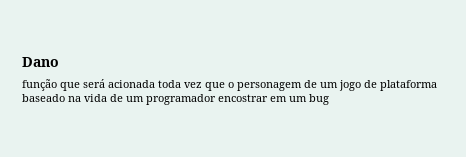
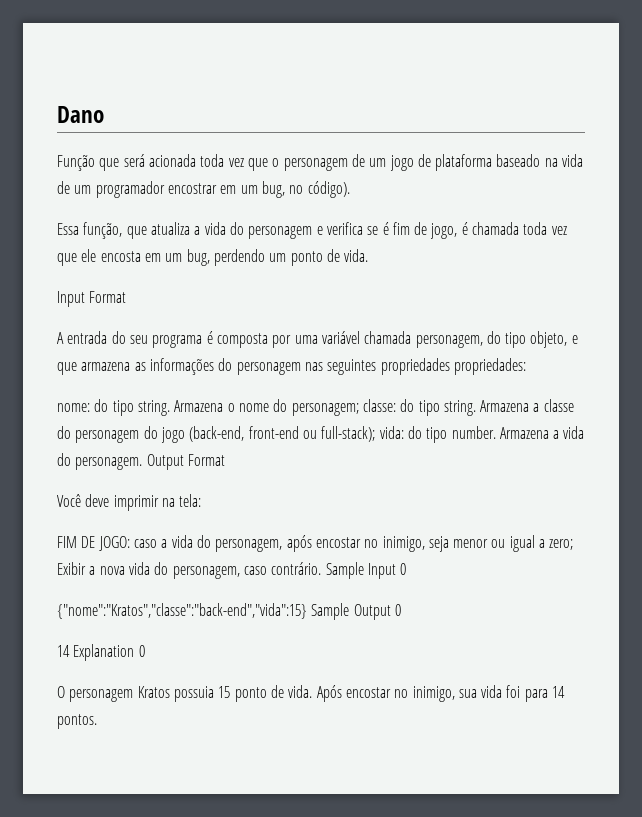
- função que será acionada toda vez que o personagem de um jogo de plataforma baseado na vida de um programador encostrar em um bug
+ Função que será acionada toda vez que o personagem de um jogo de plataforma baseado na vida de um programador encostrar em um bug, no código).
+ Essa função, que atualiza a vida do personagem e verifica se é fim de jogo, é chamada toda vez que ele encosta em um bug, perdendo um ponto de vida.
+ Input Format
+ A entrada do seu programa é composta por uma variável chamada personagem, do tipo objeto, e que armazena as informações do personagem nas seguintes propriedades propriedades:
+ nome: do tipo string. Armazena o nome do personagem; classe: do tipo string. Armazena a classe do personagem do jogo (back-end, front-end ou full-stack); vida: do tipo number. Armazena a vida do personagem. Output Format
+ Você deve imprimir na tela:
+ FIM DE JOGO: caso a vida do personagem, após encostar no inimigo, seja menor ou igual a zero; Exibir a nova vida do personagem, caso contrário. Sample Input 0
+ {"nome":"Kratos","classe":"back-end","vida":15} Sample Output 0
+ 14 Explanation 0
+ O personagem Kratos possuia 15 ponto de vida. Após encostar no inimigo, sua vida foi para 14 pontos.

